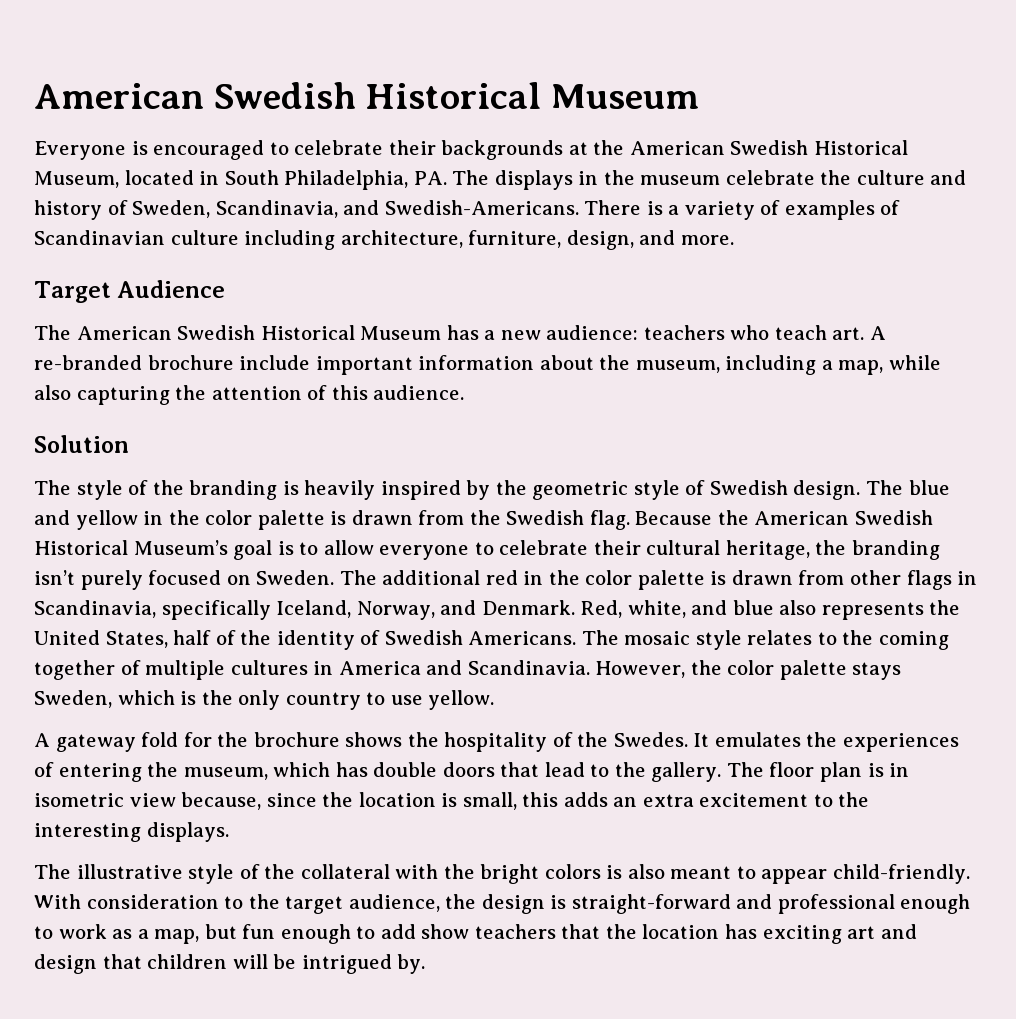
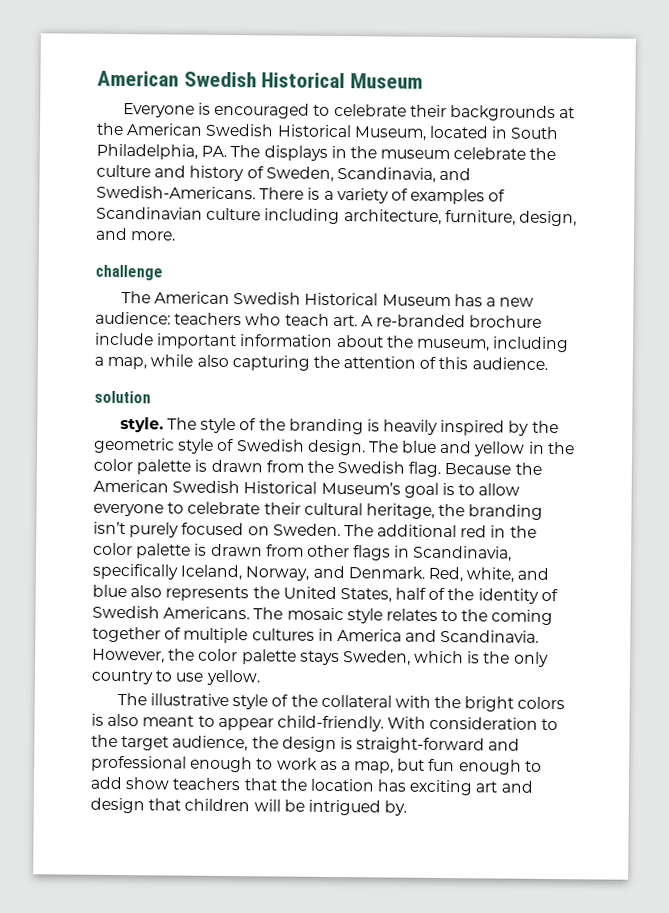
- Target Audience
+ challenge
- Solution
- The style of the branding is heavily inspired by the geometric style of Swedish design.
+ solution
+ style. The style of the branding is heavily inspired by the geometric style of Swedish design.
- A gateway fold for the brochure shows the hospitality of the Swedes. It emulates the experiences of entering the museum, which has double doors that lead to the gallery. The floor plan is in isometric view because, since the location is small, this adds an extra excitement to the interesting displays.

